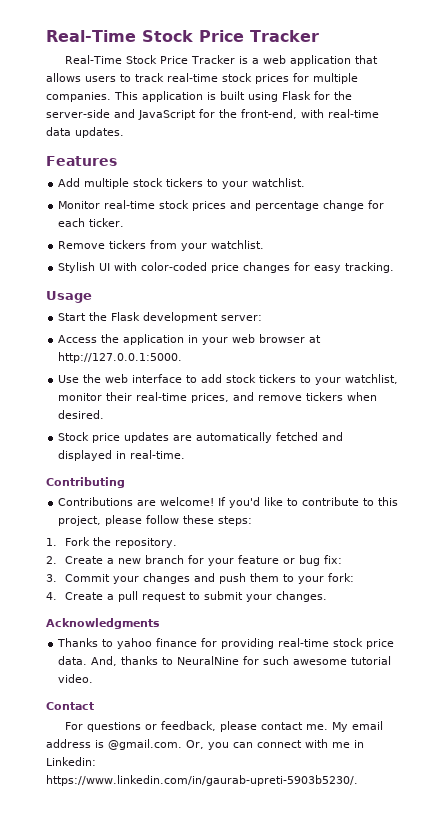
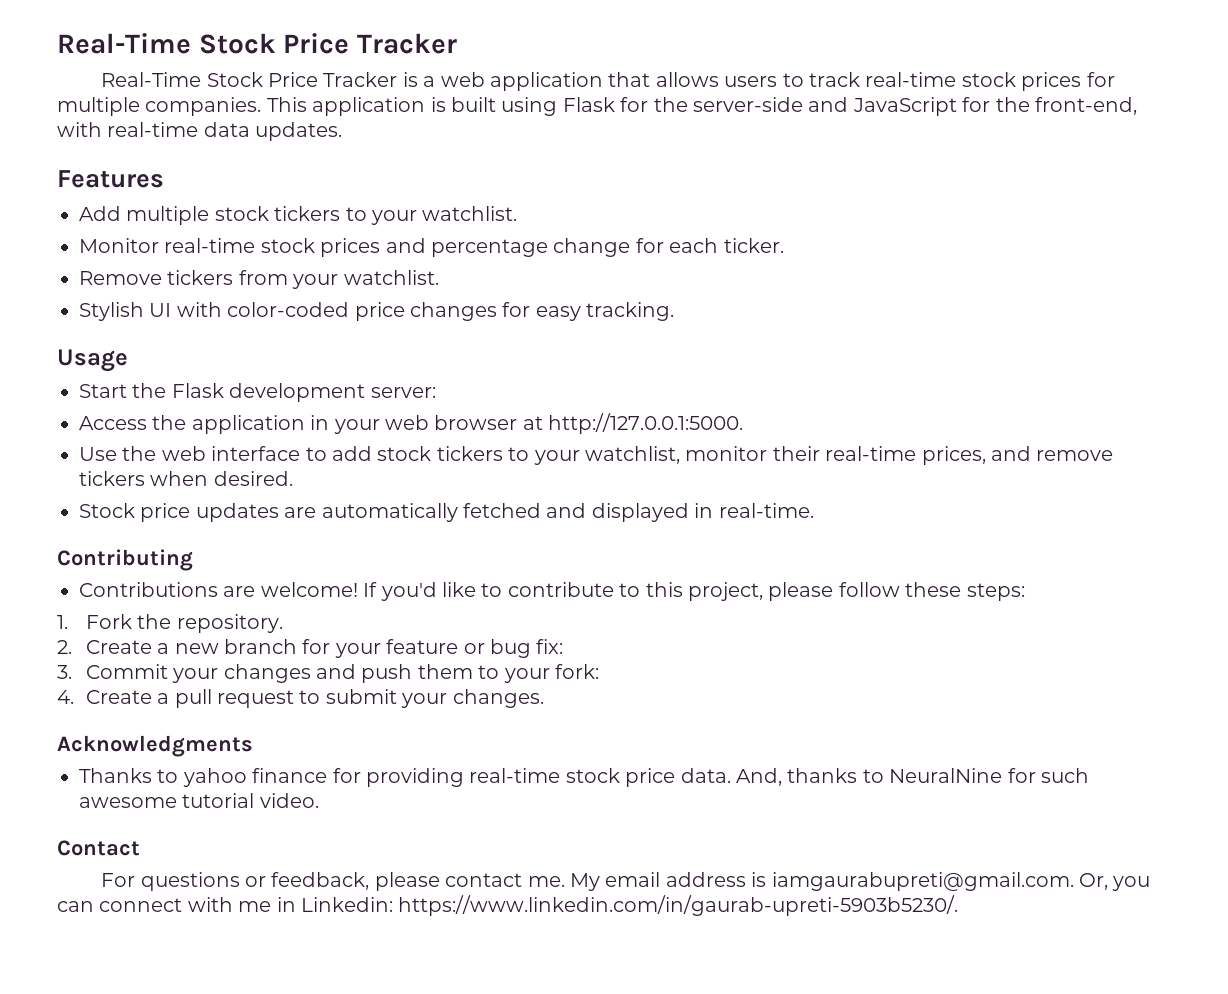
- My email address is @gmail.com. Or, you can connect with me in Linkedin: https://www.linkedin.com/in/gaurab-upreti-5903b5230/.
+ My email address is iamgaurabupreti@gmail.com. Or, you can connect with me in Linkedin: https://www.linkedin.com/in/gaurab-upreti-5903b5230/.

